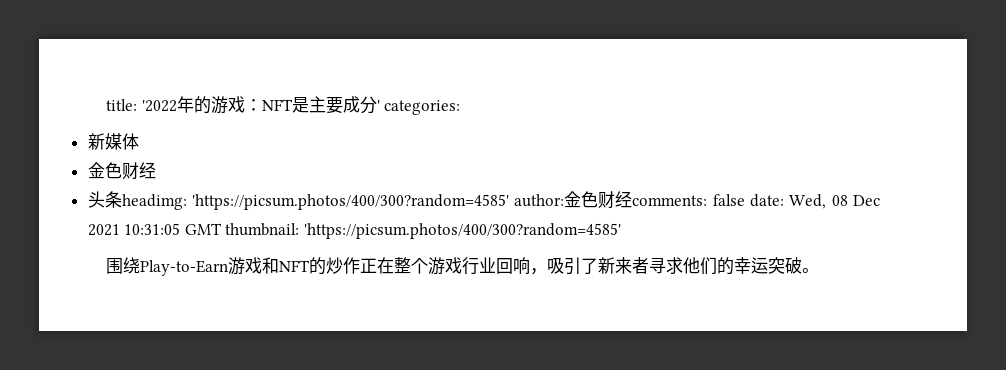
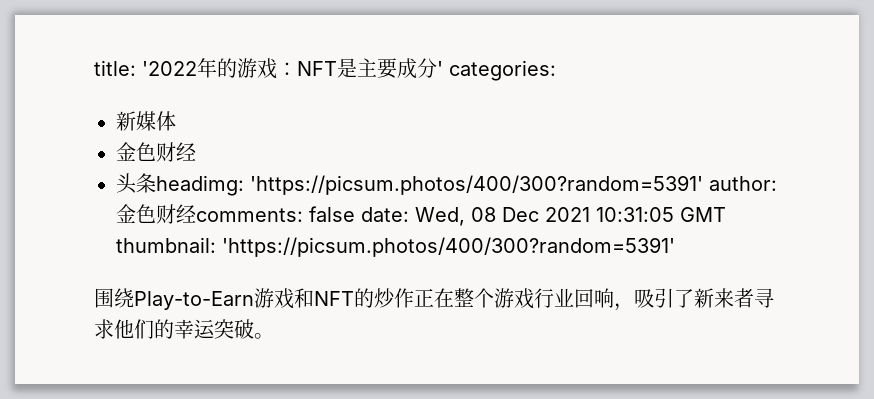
- 头条headimg: 'https://picsum.photos/400/300?random=4585' author:金色财经comments: false date: Wed, 08 Dec 2021 10:31:05 GMT thumbnail: 'https://picsum.photos/400/300?random=4585'
+ 头条headimg: 'https://picsum.photos/400/300?random=5391' author:金色财经comments: false date: Wed, 08 Dec 2021 10:31:05 GMT thumbnail: 'https://picsum.photos/400/300?random=5391'

